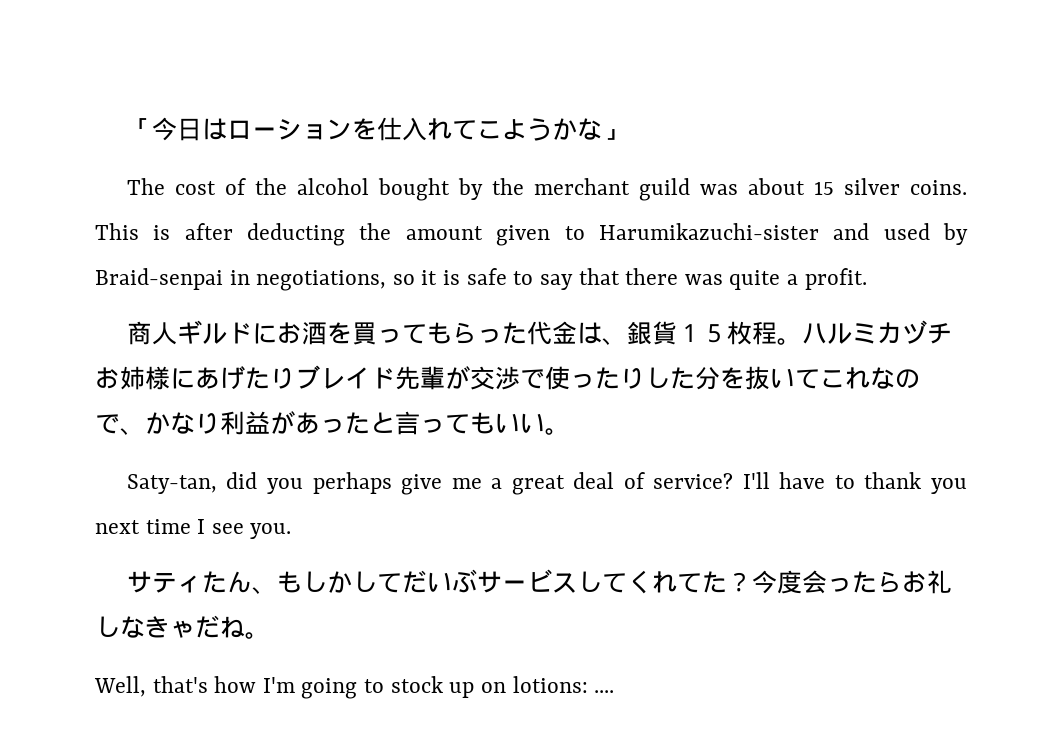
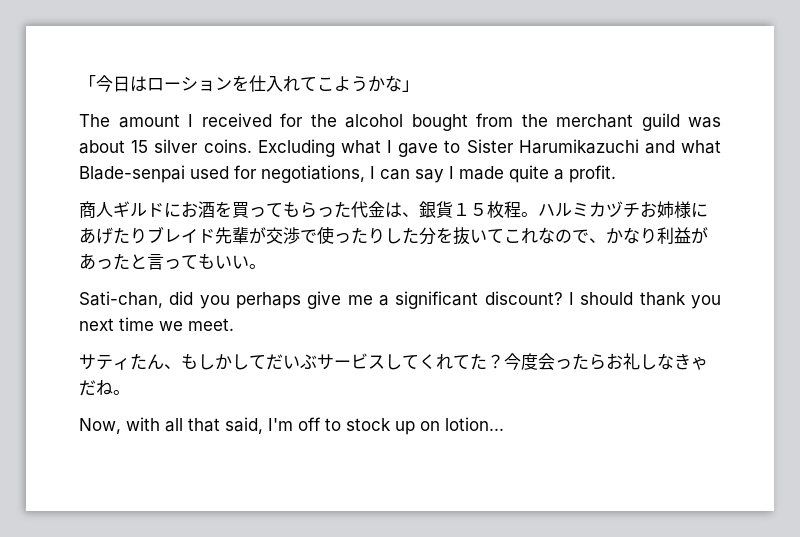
- The cost of the alcohol bought by the merchant guild was about 15 silver coins.
+ The amount I received for the alcohol bought from the merchant guild was about 15 silver coins.
- This is after deducting the amount given to Harumikazuchi-sister and used by Braid-senpai in negotiations, so it is safe to say that there was quite a profit.
+ Excluding what I gave to Sister Harumikazuchi and what Blade-senpai used for negotiations, I can say I made quite a profit.
- Saty-tan, did you perhaps give me a great deal of service? I'll have to thank you next time I see you.
+ Sati-chan, did you perhaps give me a significant discount? I should thank you next time we meet.
- Well, that's how I'm going to stock up on lotions: ....
+ Now, with all that said, I'm off to stock up on lotion...

